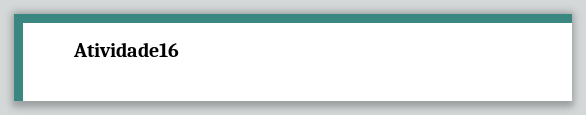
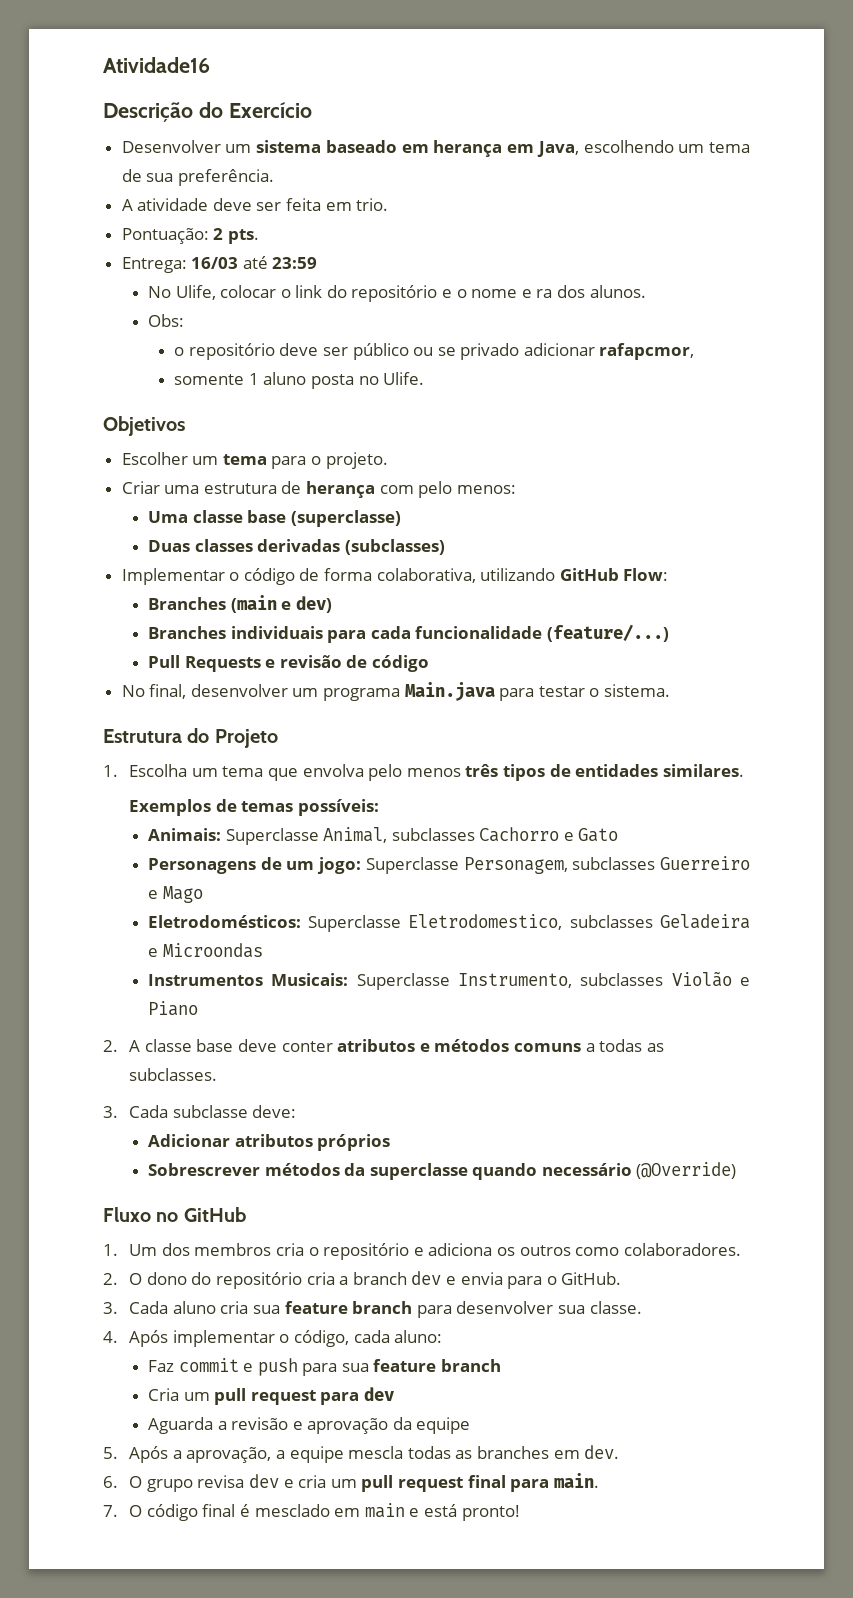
+ Descrição do Exercício
+ Desenvolver um sistema baseado em herança em Java, escolhendo um tema de sua preferência.
+ A atividade deve ser feita em trio.
+ Pontuação: 2 pts.
+ Entrega: 16/03 até 23:59
+ No Ulife, colocar o link do repositório e o nome e ra dos alunos.
+ Obs:
+ o repositório deve ser público ou se privado adicionar rafapcmor,
+ somente 1 aluno posta no Ulife.
+ Objetivos
+ Escolher um tema para o projeto.
+ Criar uma estrutura de herança com pelo menos:
+ Uma classe base (superclasse)
+ Duas classes derivadas (subclasses)
+ Implementar o código de forma colaborativa, utilizando GitHub Flow:
+ Branches (main e dev)
+ Branches individuais para cada funcionalidade (feature/...)
+ Pull Requests e revisão de código
+ No final, desenvolver um programa Main.java para testar o sistema.
+ Estrutura do Projeto
+ 1. Escolha um tema que envolva pelo menos três tipos de entidades similares.
+ Exemplos de temas possíveis:
+ Animais: Superclasse Animal, subclasses Cachorro e Gato
+ Personagens de um jogo: Superclasse Personagem, subclasses Guerreiro e Mago
+ Eletrodomésticos: Superclasse Eletrodomestico, subclasses Geladeira e Microondas
+ Instrumentos Musicais: Superclasse Instrumento, subclasses Violão e Piano
+ 2. A classe base deve conter atributos e métodos comuns a todas as subclasses.
+ 3. Cada subclasse deve:
+ Adicionar atributos próprios
+ Sobrescrever métodos da superclasse quando necessário (@Override)
+ Fluxo no GitHub
+ 1. Um dos membros cria o repositório e adiciona os outros como colaboradores.
+ 2. O dono do repositório cria a branch dev e envia para o GitHub.
+ 3. Cada aluno cria sua feature branch para desenvolver sua classe.
+ 4. Após implementar o código, cada aluno:
+ Faz commit e push para sua feature branch
+ Cria um pull request para dev
+ Aguarda a revisão e aprovação da equipe
+ 5. Após a aprovação, a equipe mescla todas as branches em dev.
+ 6. O grupo revisa dev e cria um pull request final para main.
+ 7. O código final é mesclado em main e está pronto!

